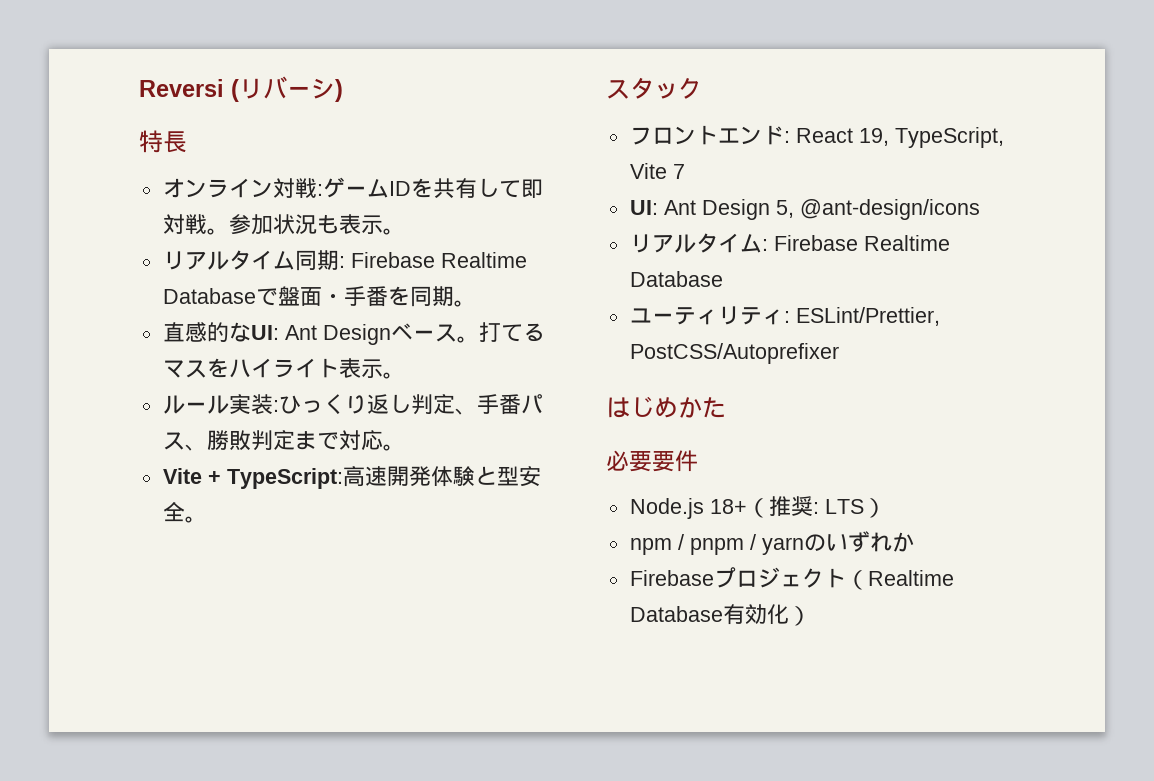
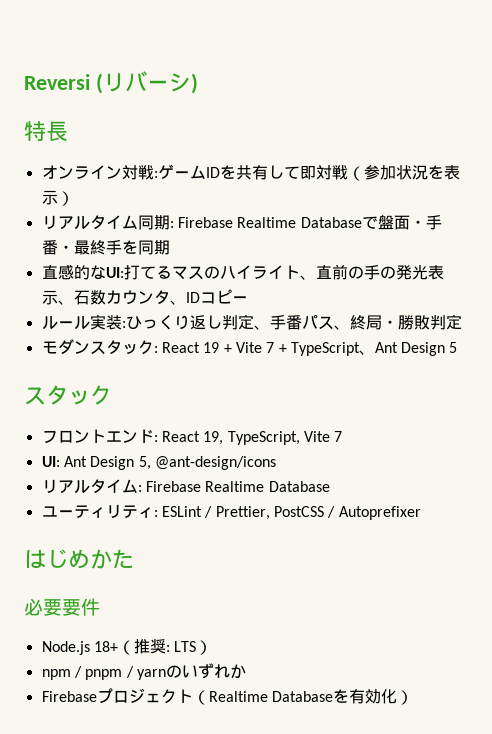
- オンライン対戦:ゲームIDを共有して即対戦。参加状況も表示。
+ オンライン対戦:ゲームIDを共有して即対戦（参加状況を表示）
- リアルタイム同期: Firebase Realtime Databaseで盤面・手番を同期。
+ リアルタイム同期: Firebase Realtime Databaseで盤面・手番・最終手を同期
- 直感的なUI: Ant Designベース。打てるマスをハイライト表示。
+ 直感的なUI:打てるマスのハイライト、直前の手の発光表示、石数カウンタ、IDコピー
- ルール実装:ひっくり返し判定、手番パス、勝敗判定まで対応。
- Vite + TypeScript:高速開発体験と型安全。
+ ルール実装:ひっくり返し判定、手番パス、終局・勝敗判定
+ モダンスタック: React 19 + Vite 7 + TypeScript、Ant Design 5
- ユーティリティ: ESLint/Prettier, PostCSS/Autoprefixer
+ ユーティリティ: ESLint / Prettier, PostCSS / Autoprefixer
- Firebaseプロジェクト（Realtime Database有効化）
+ Firebaseプロジェクト（Realtime Databaseを有効化）

